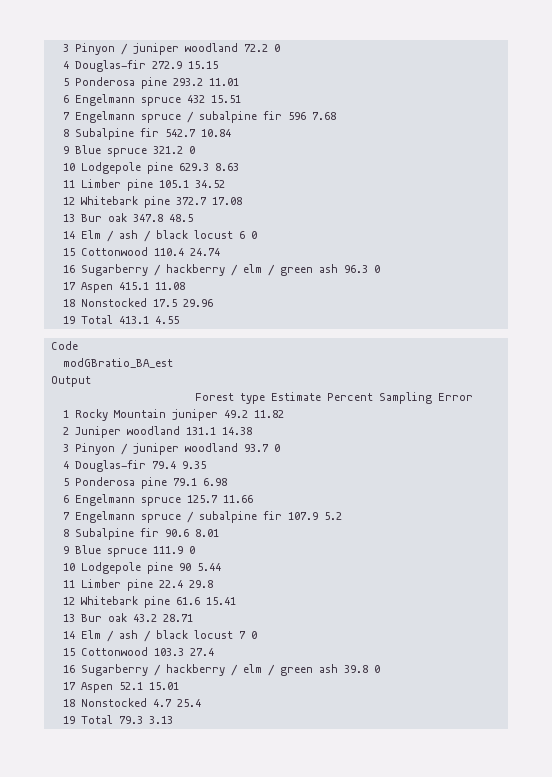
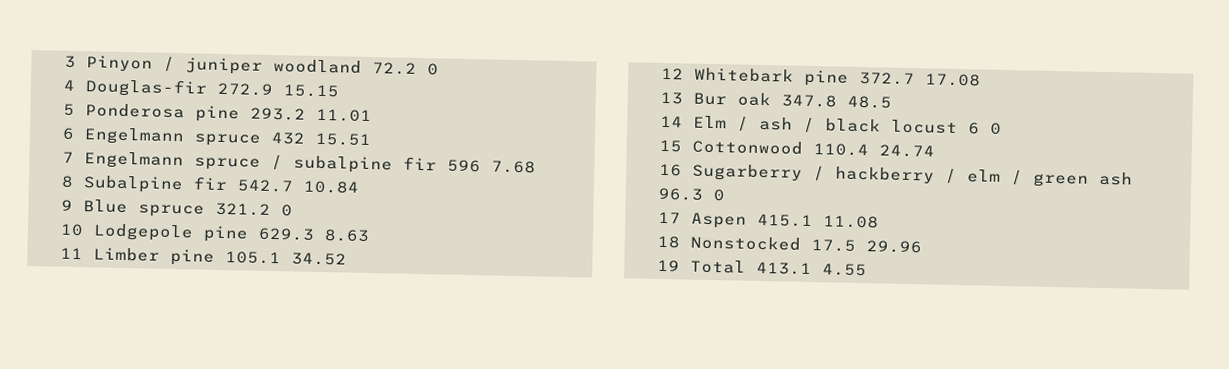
- Code
- modGBratio_BA_est
- Output
- Forest type Estimate Percent Sampling Error
- 1 Rocky Mountain juniper 49.2 11.82
- 2 Juniper woodland 131.1 14.38
- 3 Pinyon / juniper woodland 93.7 0
- 4 Douglas-fir 79.4 9.35
- 5 Ponderosa pine 79.1 6.98
- 6 Engelmann spruce 125.7 11.66
- 7 Engelmann spruce / subalpine fir 107.9 5.2
- 8 Subalpine fir 90.6 8.01
- 9 Blue spruce 111.9 0
- 10 Lodgepole pine 90 5.44
- 11 Limber pine 22.4 29.8
- 12 Whitebark pine 61.6 15.41
- 13 Bur oak 43.2 28.71
- 14 Elm / ash / black locust 7 0
- 15 Cottonwood 103.3 27.4
- 16 Sugarberry / hackberry / elm / green ash 39.8 0
- 17 Aspen 52.1 15.01
- 18 Nonstocked 4.7 25.4
- 19 Total 79.3 3.13

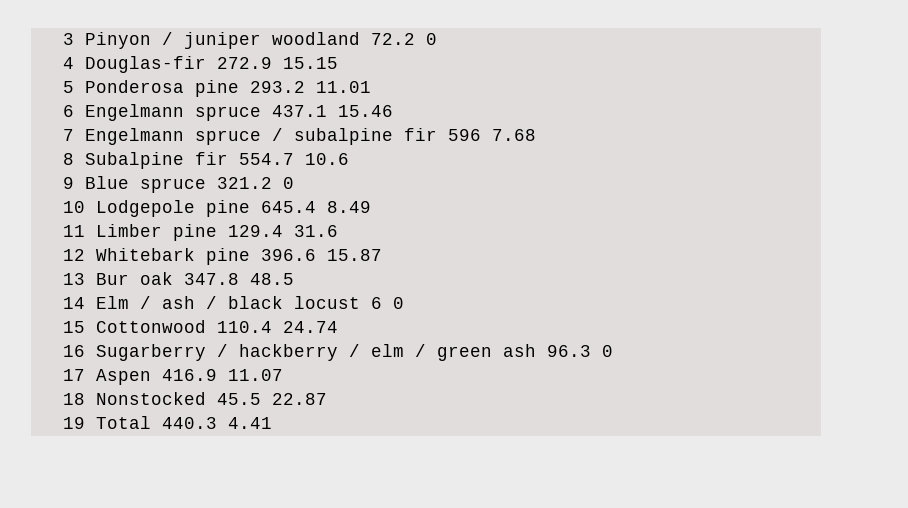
- 6 Engelmann spruce 432 15.51
+ 6 Engelmann spruce 437.1 15.46
- 8 Subalpine fir 542.7 10.84
+ 8 Subalpine fir 554.7 10.6
- 10 Lodgepole pine 629.3 8.63
+ 10 Lodgepole pine 645.4 8.49
- 11 Limber pine 105.1 34.52
+ 11 Limber pine 129.4 31.6
- 12 Whitebark pine 372.7 17.08
+ 12 Whitebark pine 396.6 15.87
- 17 Aspen 415.1 11.08
+ 17 Aspen 416.9 11.07
- 18 Nonstocked 17.5 29.96
+ 18 Nonstocked 45.5 22.87
- 19 Total 413.1 4.55
+ 19 Total 440.3 4.41

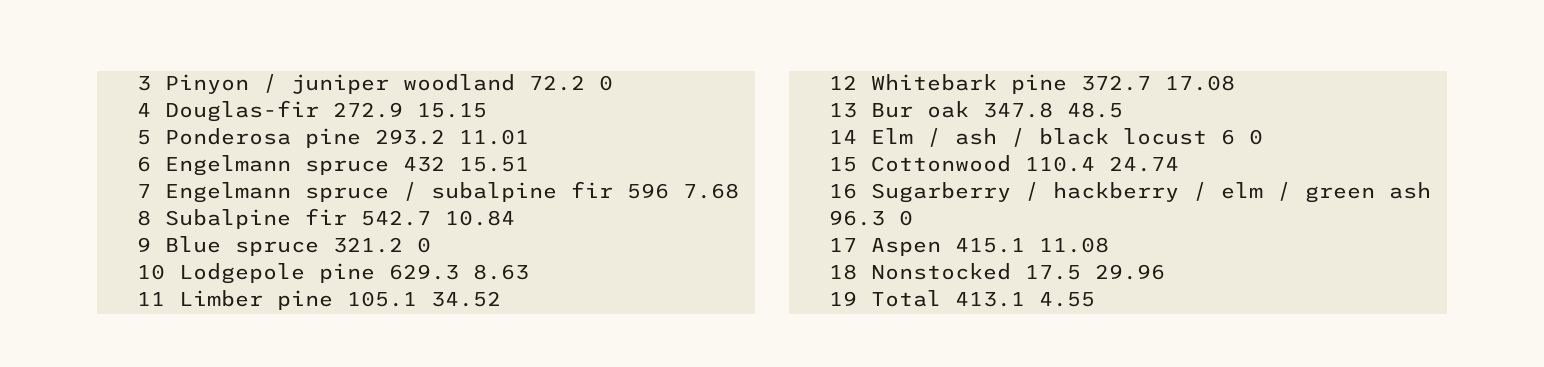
- 6 Engelmann spruce 437.1 15.46
+ 6 Engelmann spruce 432 15.51
- 8 Subalpine fir 554.7 10.6
+ 8 Subalpine fir 542.7 10.84
- 10 Lodgepole pine 645.4 8.49
+ 10 Lodgepole pine 629.3 8.63
- 11 Limber pine 129.4 31.6
+ 11 Limber pine 105.1 34.52
- 12 Whitebark pine 396.6 15.87
+ 12 Whitebark pine 372.7 17.08
- 17 Aspen 416.9 11.07
+ 17 Aspen 415.1 11.08
- 18 Nonstocked 45.5 22.87
+ 18 Nonstocked 17.5 29.96
- 19 Total 440.3 4.41
+ 19 Total 413.1 4.55

